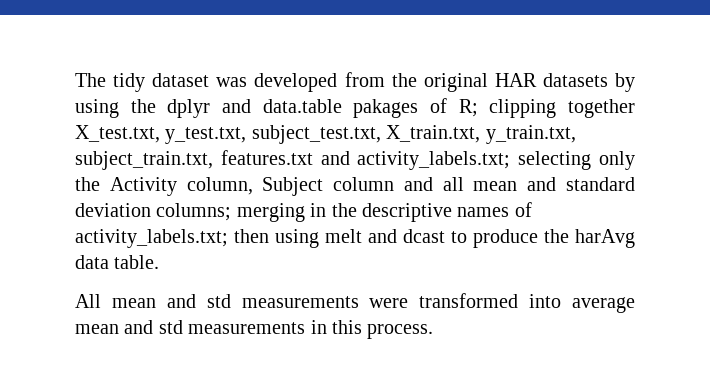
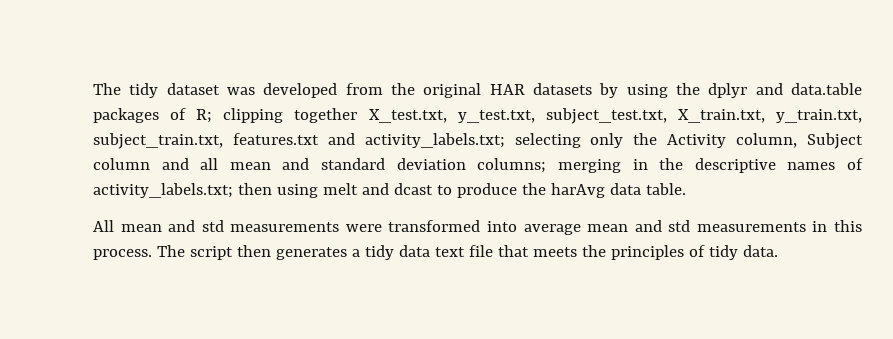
- The tidy dataset was developed from the original HAR datasets by using the dplyr and data.table pakages of R;
+ The tidy dataset was developed from the original HAR datasets by using the dplyr and data.table packages of R;
+ The script then generates a tidy data text file that meets the principles of tidy data.

